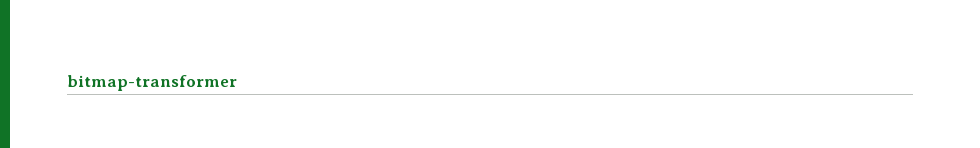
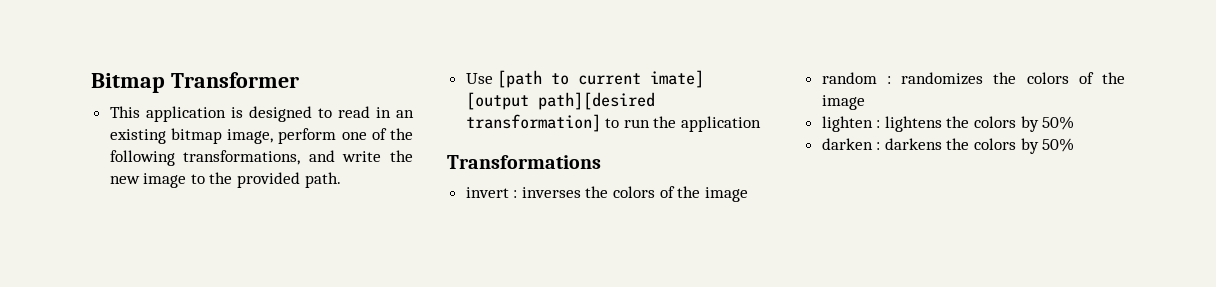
- bitmap-transformer
+ Bitmap Transformer
+ This application is designed to read in an existing bitmap image, perform one of the following transformations, and write the new image to the provided path.
+ Use [path to current imate] [output path][desired transformation] to run the application
+ Transformations
+ invert : inverses the colors of the image
+ random : randomizes the colors of the image
+ lighten : lightens the colors by 50%
+ darken : darkens the colors by 50%

